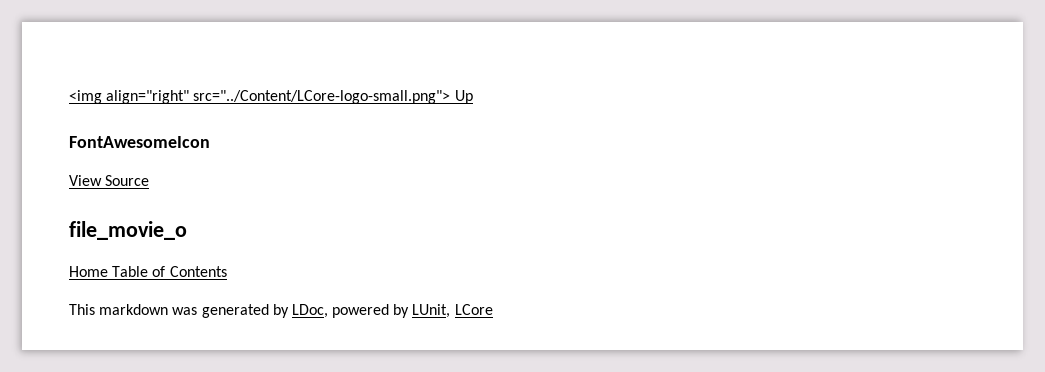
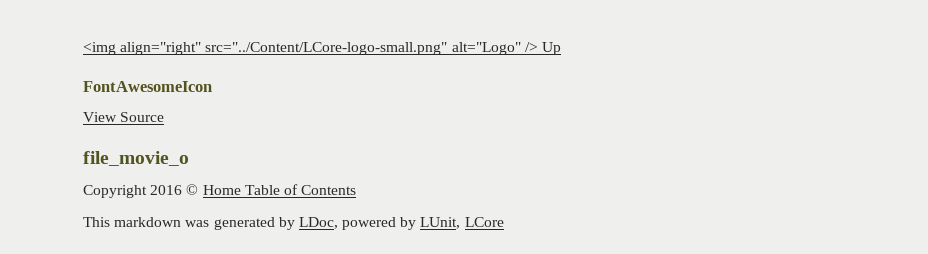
- <img align="right" src="../Content/LCore-logo-small.png"> Up
+ <img align="right" src="../Content/LCore-logo-small.png" alt="Logo" /> Up
- Home Table of Contents
+ Copyright 2016 © Home Table of Contents

